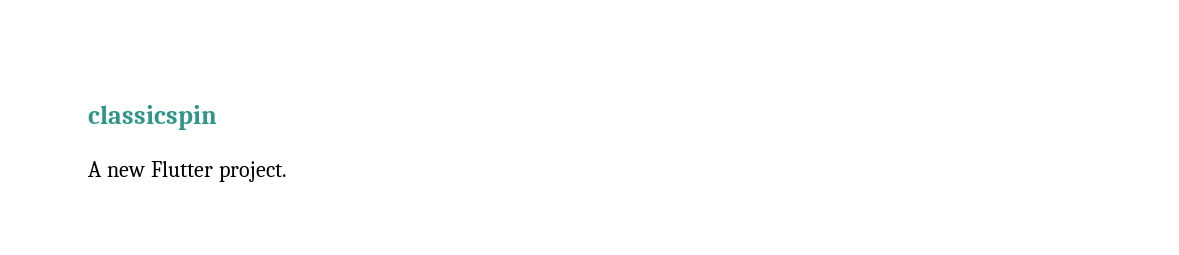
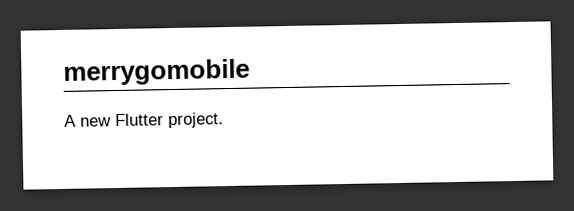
- classicspin
+ merrygomobile

